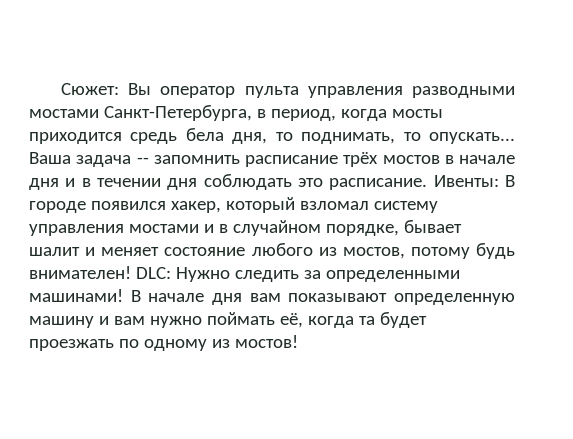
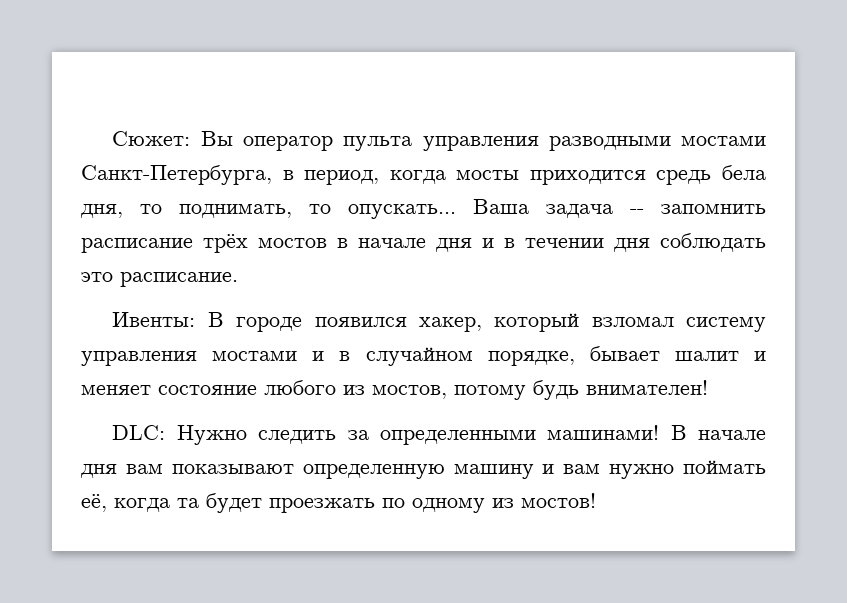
- Ваша задача -- запомнить расписание трёх мостов в начале дня и в течении дня соблюдать это расписание. Ивенты: В городе появился хакер, который взломал систему управления мостами и в случайном порядке, бывает шалит и меняет состояние любого из мостов, потому будь внимателен! DLC: Нужно следить за определенными машинами!
+ Ваша задача -- запомнить расписание трёх мостов в начале дня и в течении дня соблюдать это расписание.
+ Ивенты: В городе появился хакер, который взломал систему управления мостами и в случайном порядке, бывает шалит и меняет состояние любого из мостов, потому будь внимателен!
+ DLC: Нужно следить за определенными машинами!

